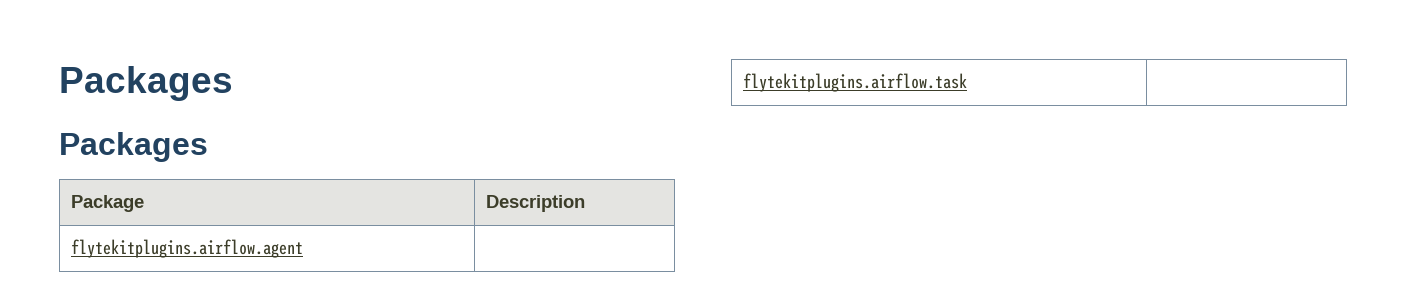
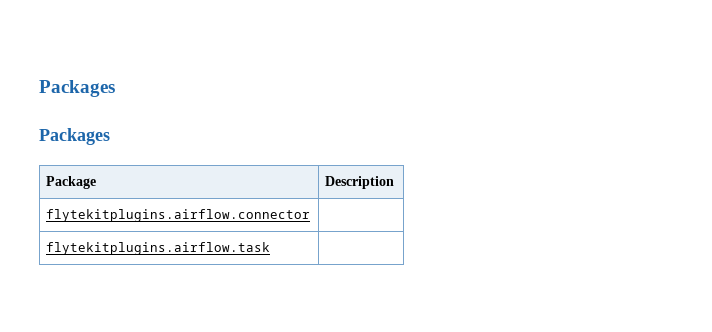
- flytekitplugins.airflow.agent |
+ flytekitplugins.airflow.connector |

